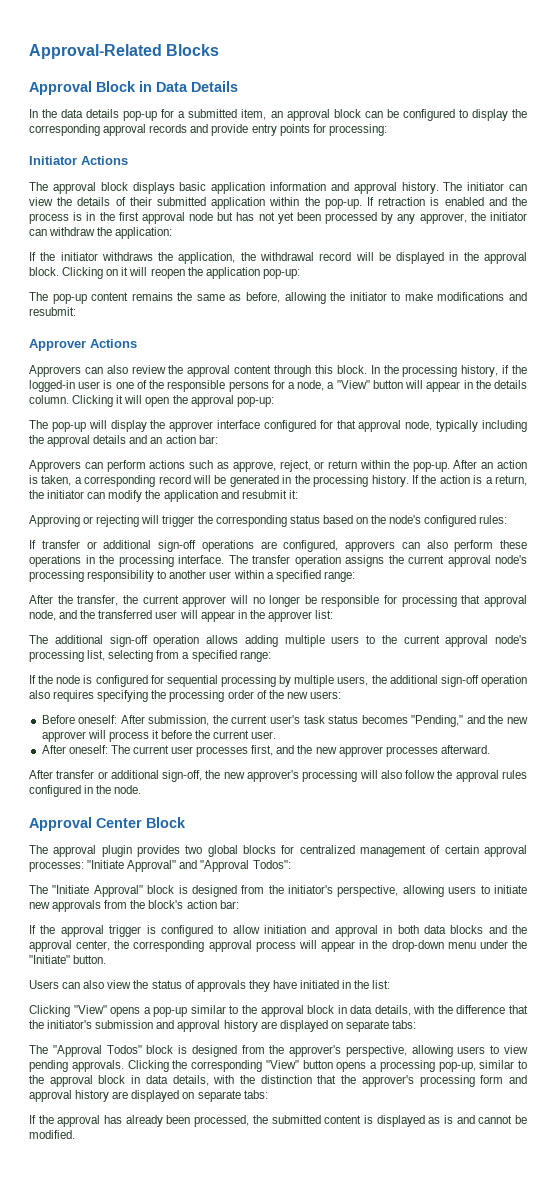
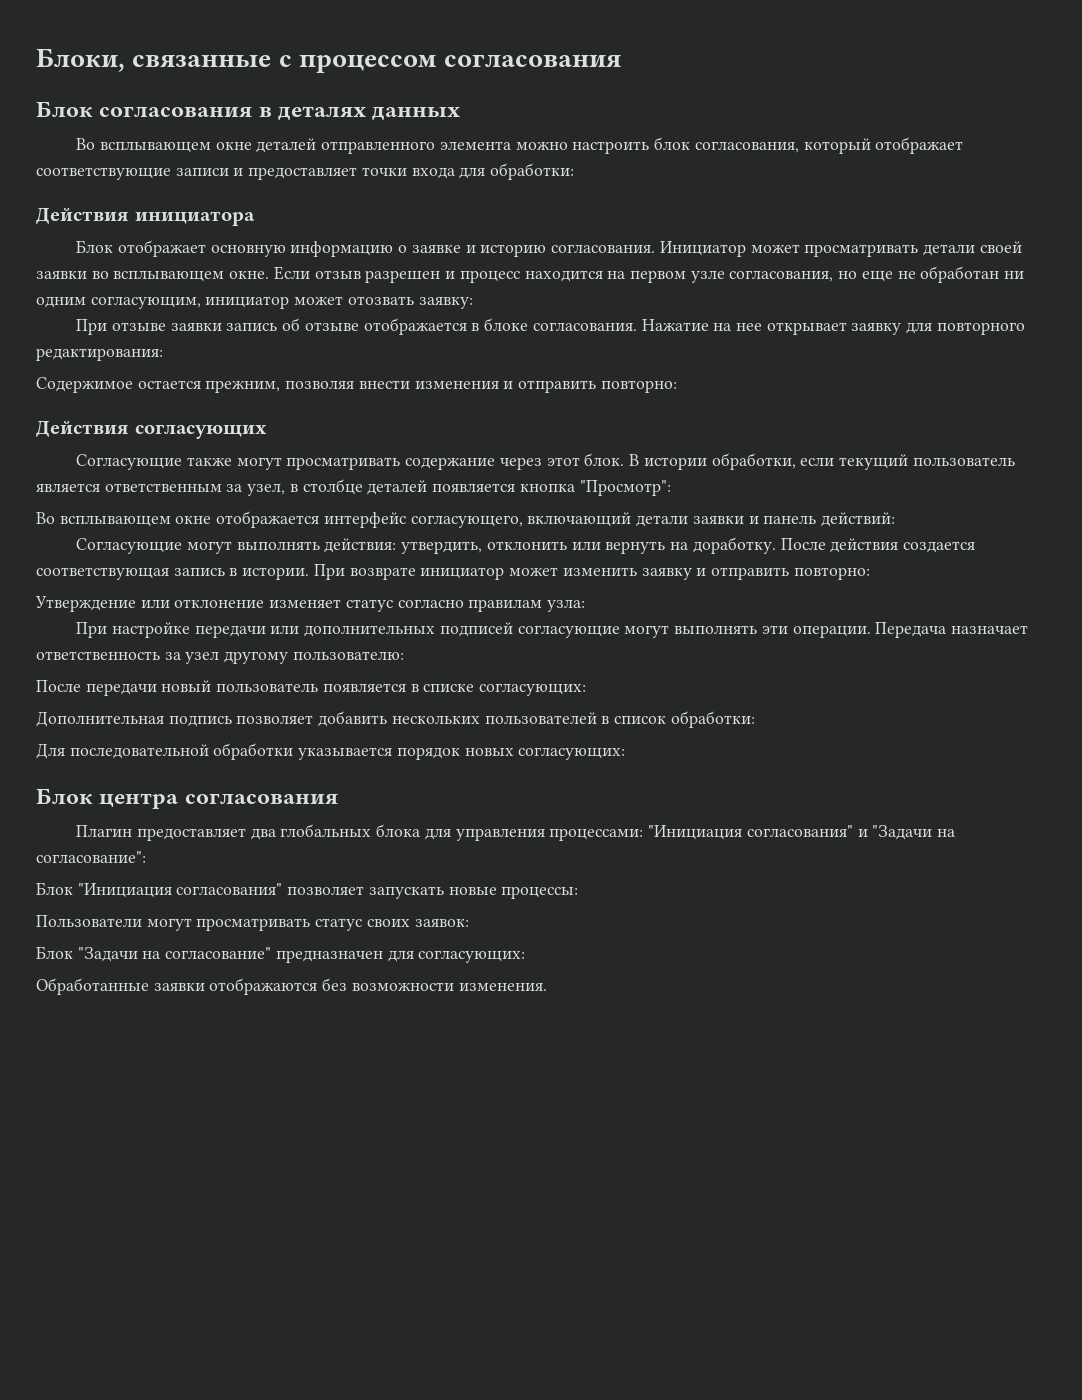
- Approval-Related Blocks
- Approval Block in Data Details
- In the data details pop-up for a submitted item, an approval block can be configured to display the corresponding approval records and provide entry points for processing:
- Initiator Actions
- The approval block displays basic application information and approval history. The initiator can view the details of their submitted application within the pop-up. If retraction is enabled and the process is in the first approval node but has not yet been processed by any approver, the initiator can withdraw the application:
- If the initiator withdraws the application, the withdrawal record will be displayed in the approval block. Clicking on it will reopen the application pop-up:
- The pop-up content remains the same as before, allowing the initiator to make modifications and resubmit:
- Approver Actions
- Approvers can also review the approval content through this block. In the processing history, if the logged-in user is one of the responsible persons for a node, a "View" button will appear in the details column. Clicking it will open the approval pop-up:
- The pop-up will display the approver interface configured for that approval node, typically including the approval details and an action bar:
- Approvers can perform actions such as approve, reject, or return within the pop-up. After an action is taken, a corresponding record will be generated in the processing history. If the action is a return, the initiator can modify the application and resubmit it:
- Approving or rejecting will trigger the corresponding status based on the node's configured rules:
- If transfer or additional sign-off operations are configured, approvers can also perform these operations in the processing interface. The transfer operation assigns the current approval node's processing responsibility to another user within a specified range:
- After the transfer, the current approver will no longer be responsible for processing that approval node, and the transferred user will appear in the approver list:
- The additional sign-off operation allows adding multiple users to the current approval node's processing list, selecting from a specified range:
- If the node is configured for sequential processing by multiple users, the additional sign-off operation also requires specifying the processing order of the new users:
- Before oneself: After submission, the current user's task status becomes "Pending," and the new approver will process it before the current user.
- After oneself: The current user processes first, and the new approver processes afterward.
- After transfer or additional sign-off, the new approver's processing will also follow the approval rules configured in the node.
- Approval Center Block
- The approval plugin provides two global blocks for centralized management of certain approval processes: "Initiate Approval" and "Approval Todos":
- The "Initiate Approval" block is designed from the initiator's perspective, allowing users to initiate new approvals from the block's action bar:
- If the approval trigger is configured to allow initiation and approval in both data blocks and the approval center, the corresponding approval process will appear in the drop-down menu under the "Initiate" button.
- Users can also view the status of approvals they have initiated in the list:
- Clicking "View" opens a pop-up similar to the approval block in data details, with the difference that the initiator's submission and approval history are displayed on separate tabs:
- The "Approval Todos" block is designed from the approver's perspective, allowing users to view pending approvals. Clicking the corresponding "View" button opens a processing pop-up, similar to the approval block in data details, with the distinction that the approver's processing form and approval history are displayed on separate tabs:
- If the approval has already been processed, the submitted content is displayed as is and cannot be modified.
+ Блоки, связанные с процессом согласования
+ Блок согласования в деталях данных
+ Во всплывающем окне деталей отправленного элемента можно настроить блок согласования, который отображает соответствующие записи и предоставляет точки входа для обработки:
+ Действия инициатора
+ Блок отображает основную информацию о заявке и историю согласования. Инициатор может просматривать детали своей заявки во всплывающем окне. Если отзыв разрешен и процесс находится на первом узле согласования, но еще не обработан ни одним согласующим, инициатор может отозвать заявку:
+ При отзыве заявки запись об отзыве отображается в блоке согласования. Нажатие на нее открывает заявку для повторного редактирования:
+ Содержимое остается прежним, позволяя внести изменения и отправить повторно:
+ Действия согласующих
+ Согласующие также могут просматривать содержание через этот блок. В истории обработки, если текущий пользователь является ответственным за узел, в столбце деталей появляется кнопка "Просмотр":
+ Во всплывающем окне отображается интерфейс согласующего, включающий детали заявки и панель действий:
+ Согласующие могут выполнять действия: утвердить, отклонить или вернуть на доработку. После действия создается соответствующая запись в истории. При возврате инициатор может изменить заявку и отправить повторно:
+ Утверждение или отклонение изменяет статус согласно правилам узла:
+ При настройке передачи или дополнительных подписей согласующие могут выполнять эти операции. Передача назначает ответственность за узел другому пользователю:
+ После передачи новый пользователь появляется в списке согласующих:
+ Дополнительная подпись позволяет добавить нескольких пользователей в список обработки:
+ Для последовательной обработки указывается порядок новых согласующих:
+ Блок центра согласования
+ Плагин предоставляет два глобальных блока для управления процессами: "Инициация согласования" и "Задачи на согласование":
+ Блок "Инициация согласования" позволяет запускать новые процессы:
+ Пользователи могут просматривать статус своих заявок:
+ Блок "Задачи на согласование" предназначен для согласующих:
+ Обработанные заявки отображаются без возможности изменения.

